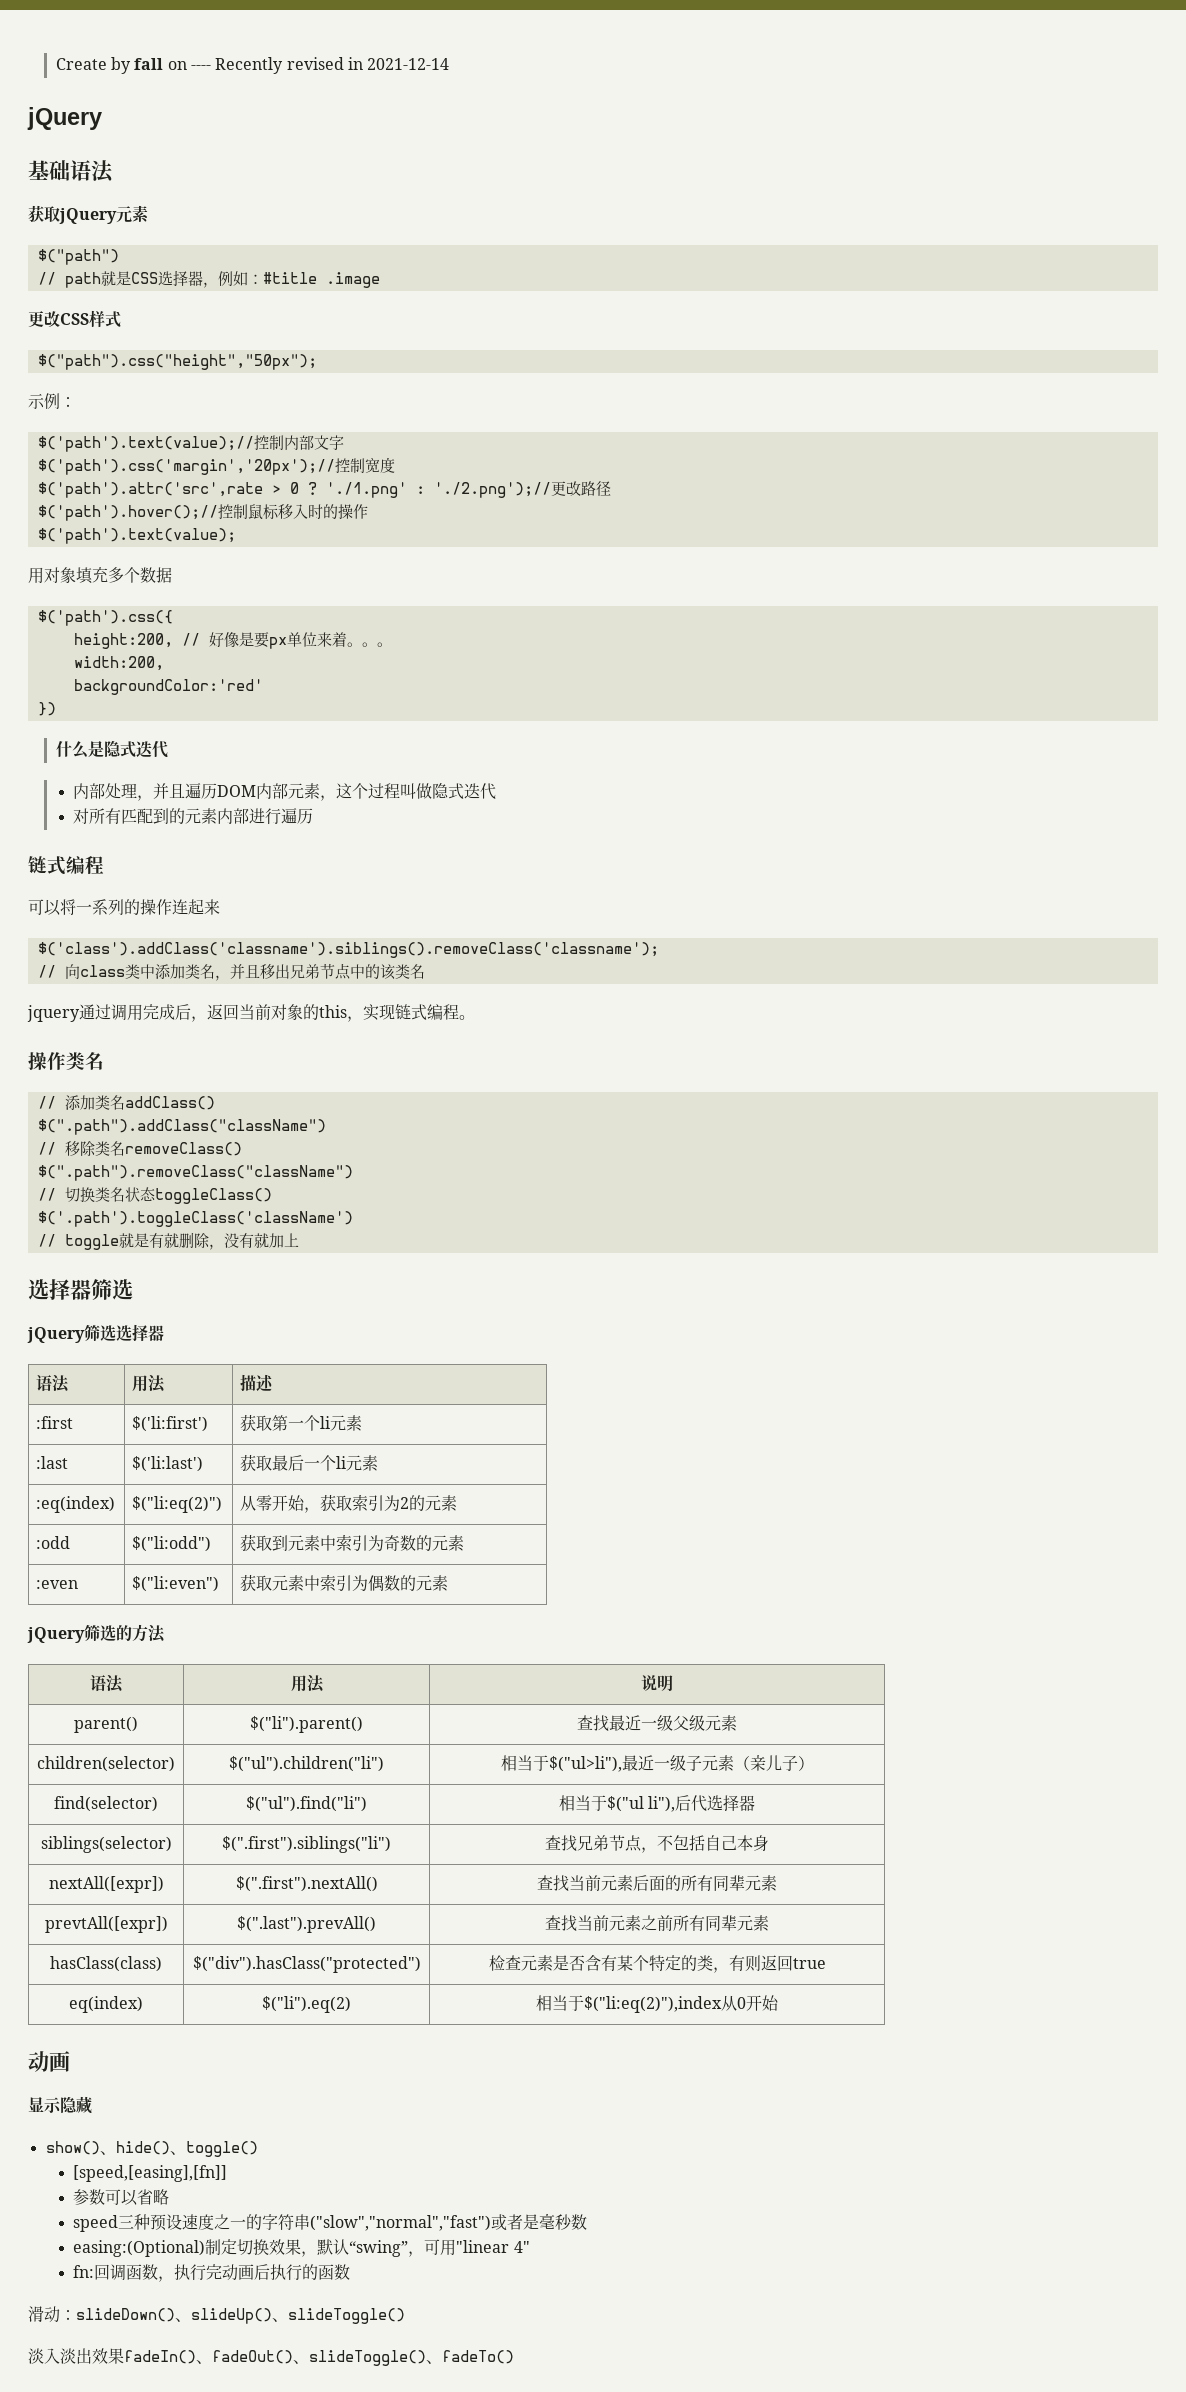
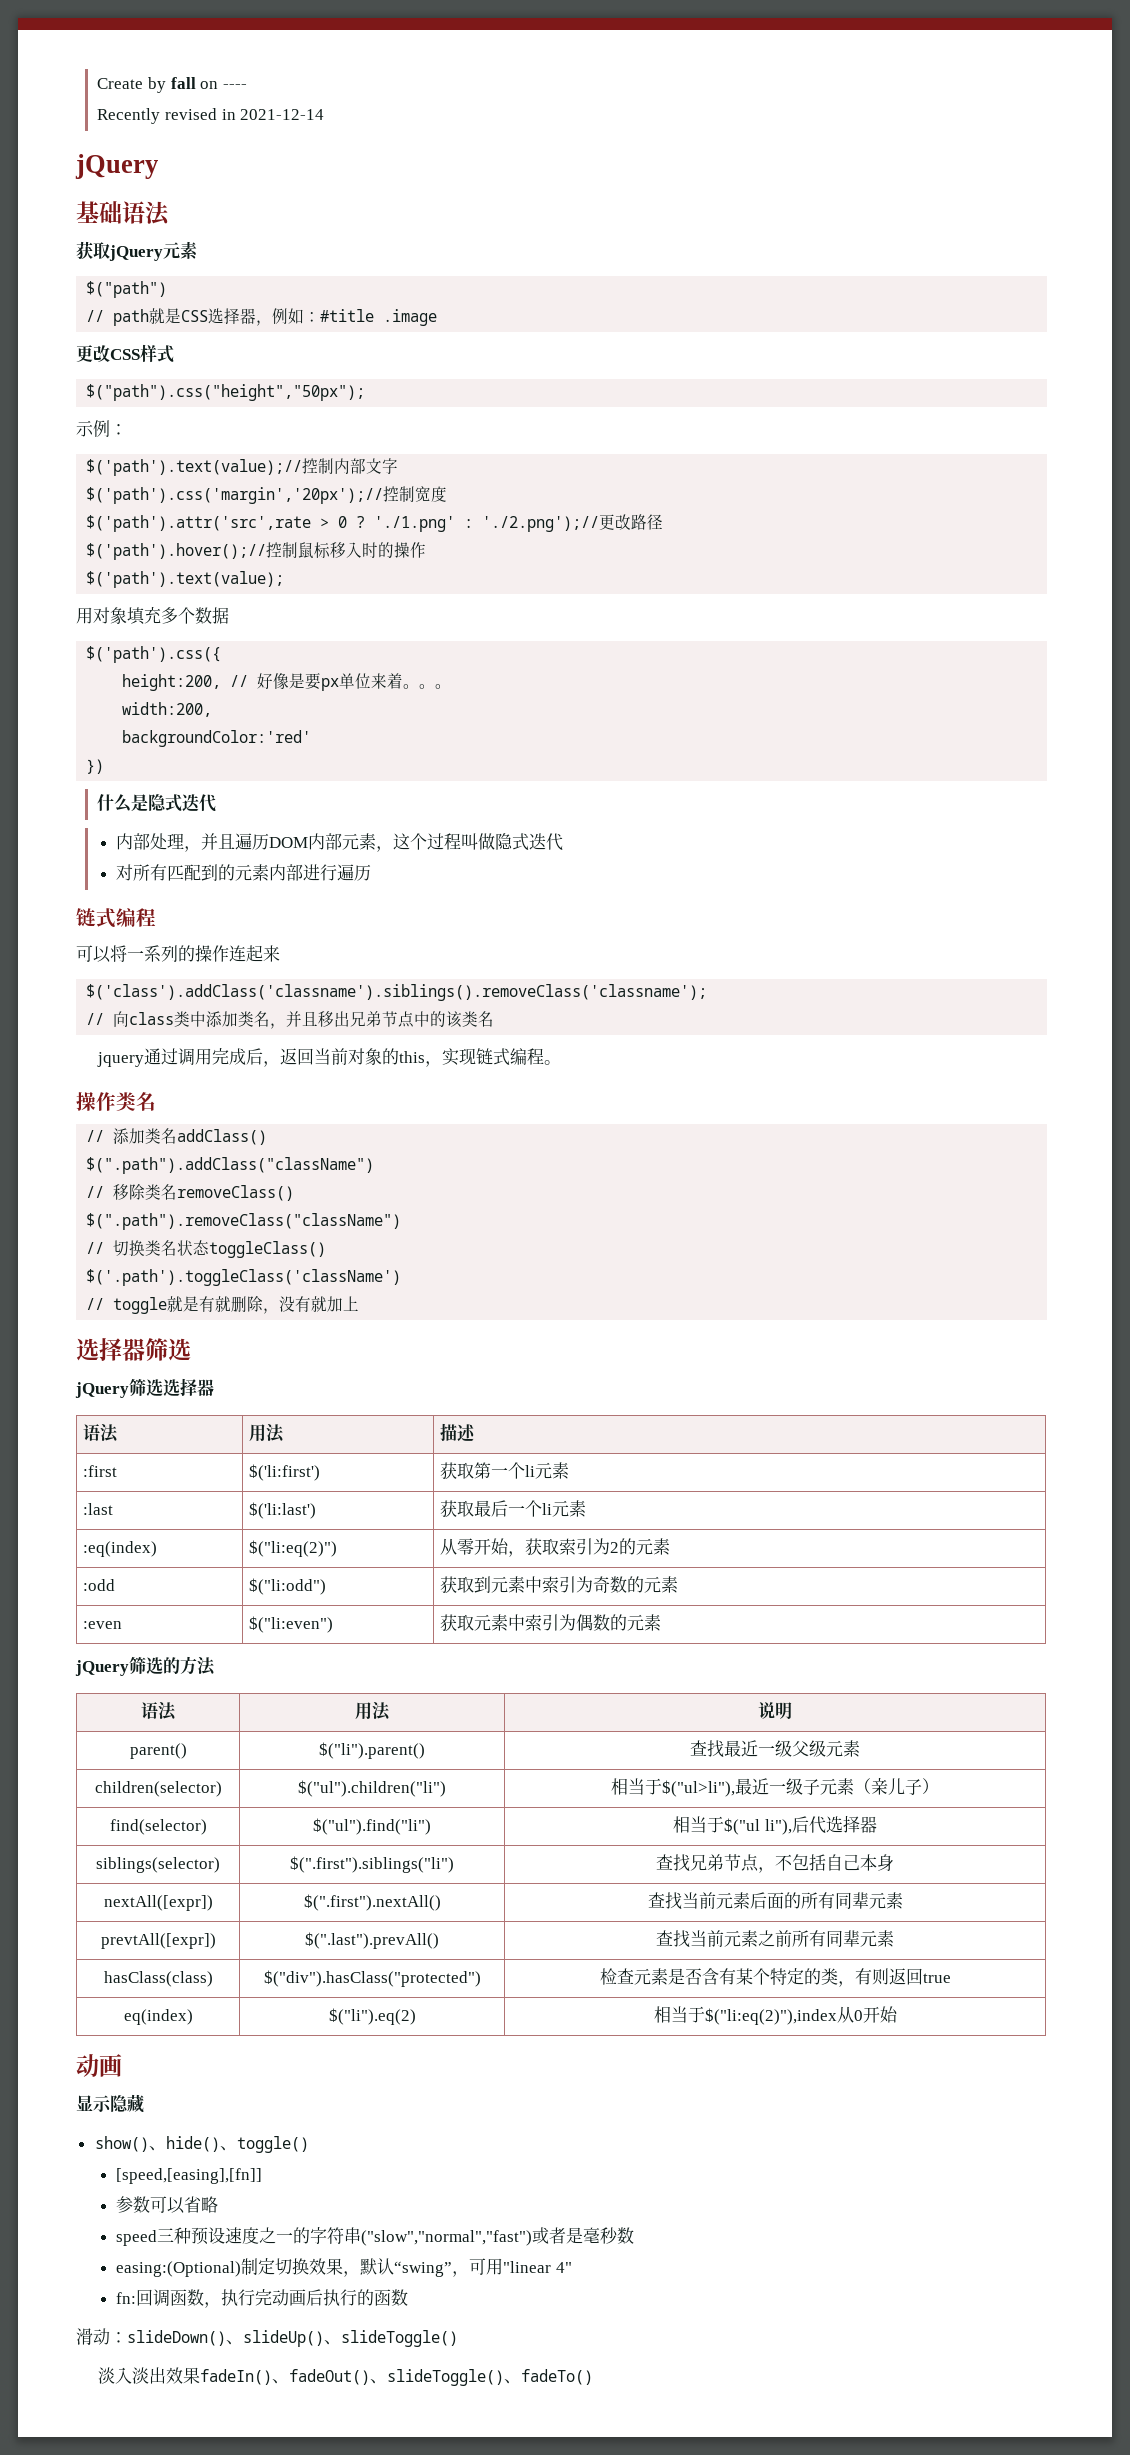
- Create by fall on ---- Recently revised in 2021-12-14
+ Create by fall on ----
+ Recently revised in 2021-12-14

